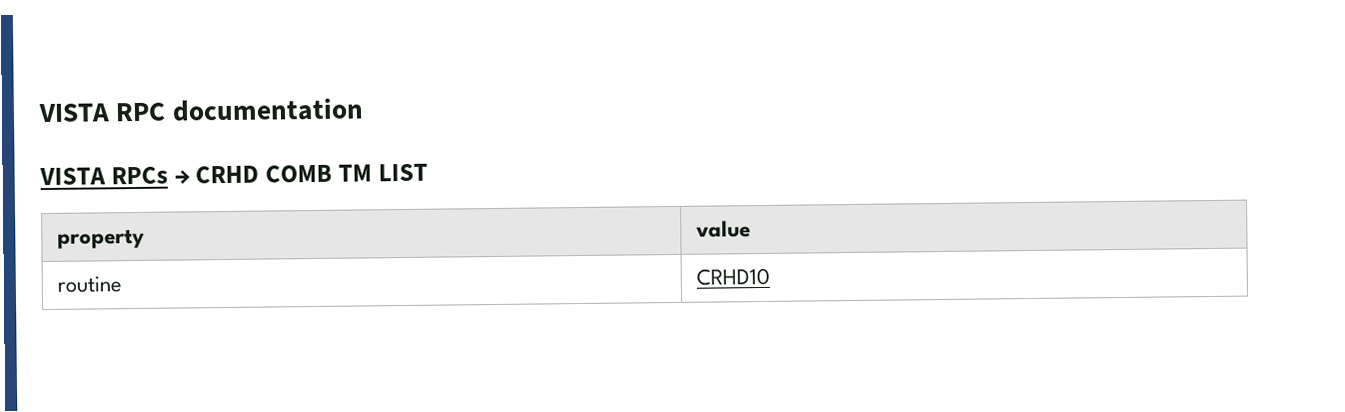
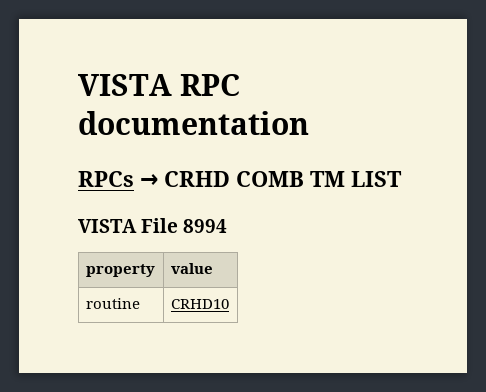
- VISTA RPCs → CRHD COMB TM LIST
+ RPCs → CRHD COMB TM LIST
+ VISTA File 8994

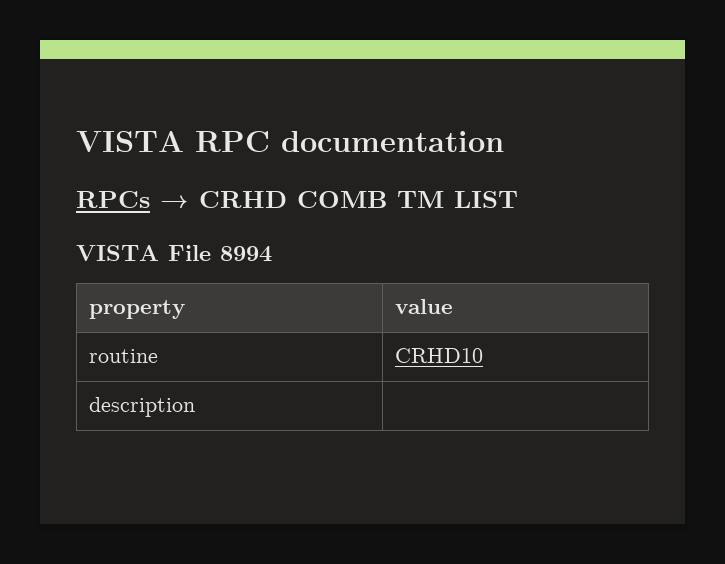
+ description |

